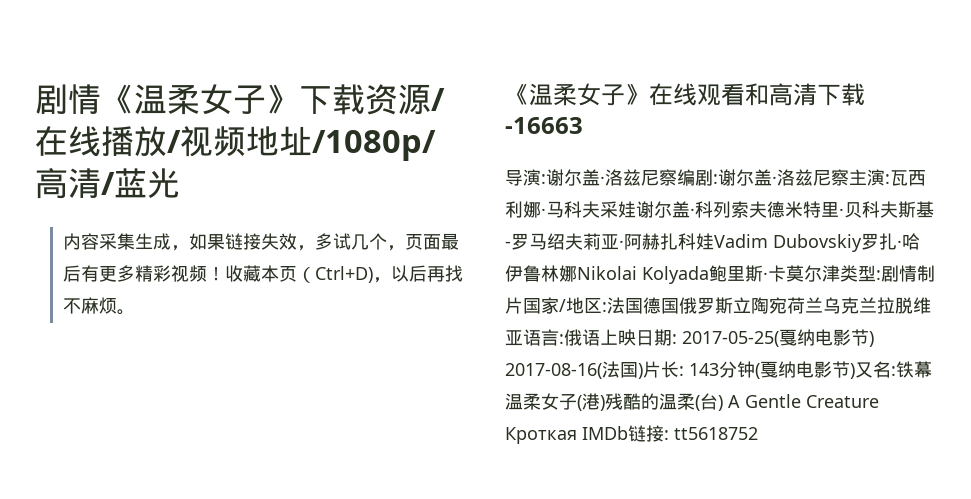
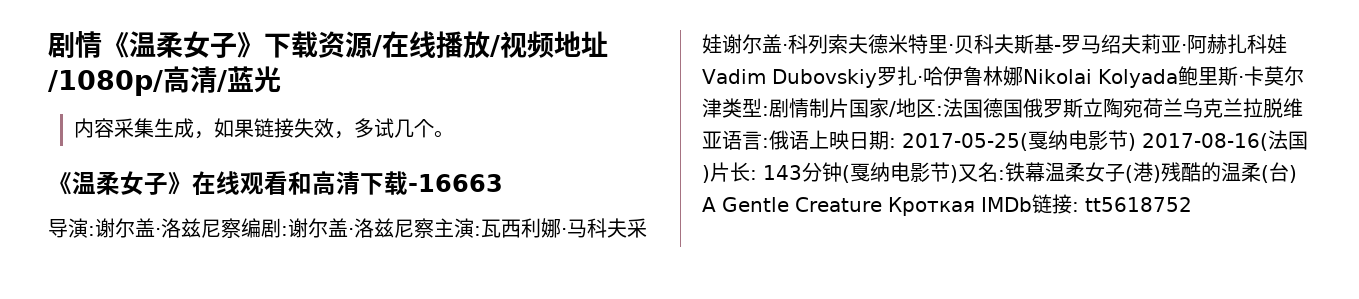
- 内容采集生成，如果链接失效，多试几个，页面最后有更多精彩视频！收藏本页（Ctrl+D)，以后再找不麻烦。
+ 内容采集生成，如果链接失效，多试几个。

